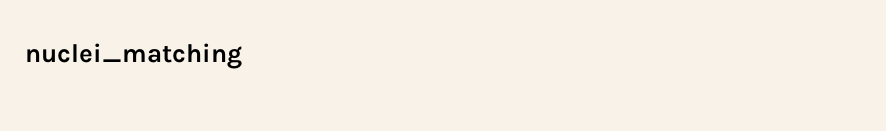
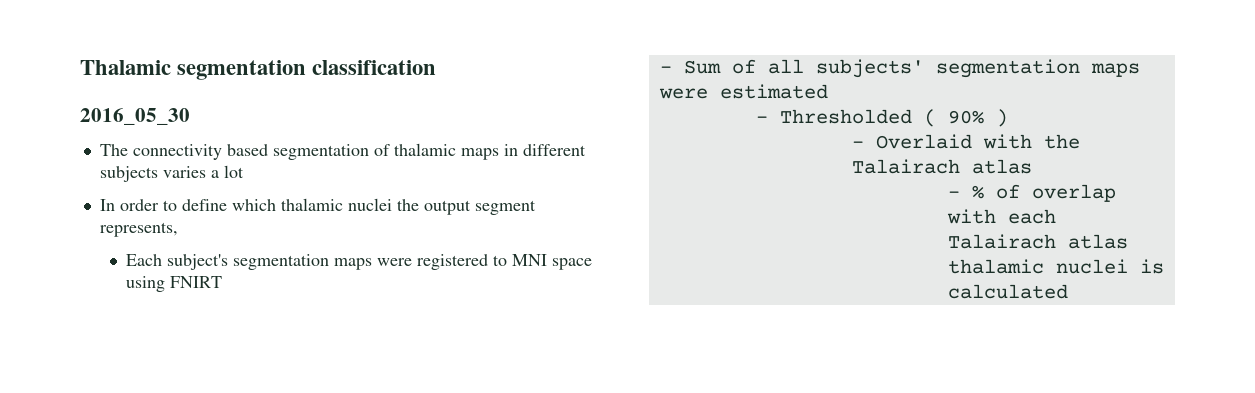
- nuclei_matching
+ Thalamic segmentation classification
+ 2016_05_30
+ The connectivity based segmentation of thalamic maps in different subjects varies a lot
+ In order to define which thalamic nuclei the output segment represents,
+ Each subject's segmentation maps were registered to MNI space using FNIRT
+ - Sum of all subjects' segmentation maps were estimated
+ - Thresholded ( 90% )
+ - Overlaid with the Talairach atlas
+ - % of overlap with each Talairach atlas thalamic nuclei is calculated

